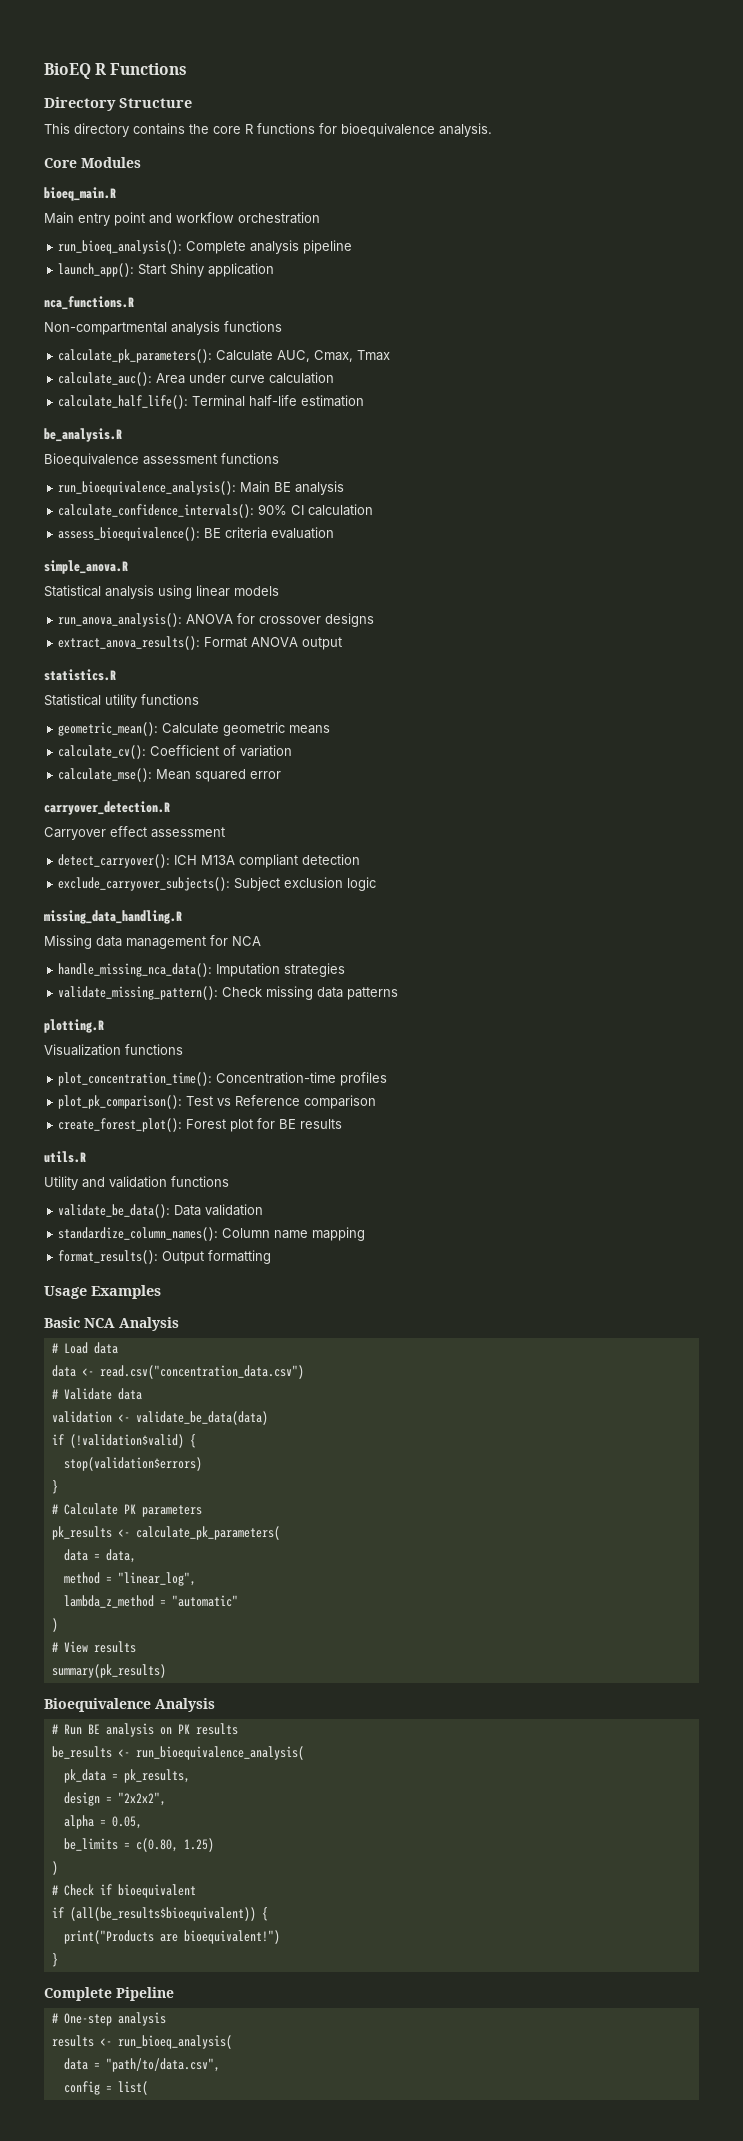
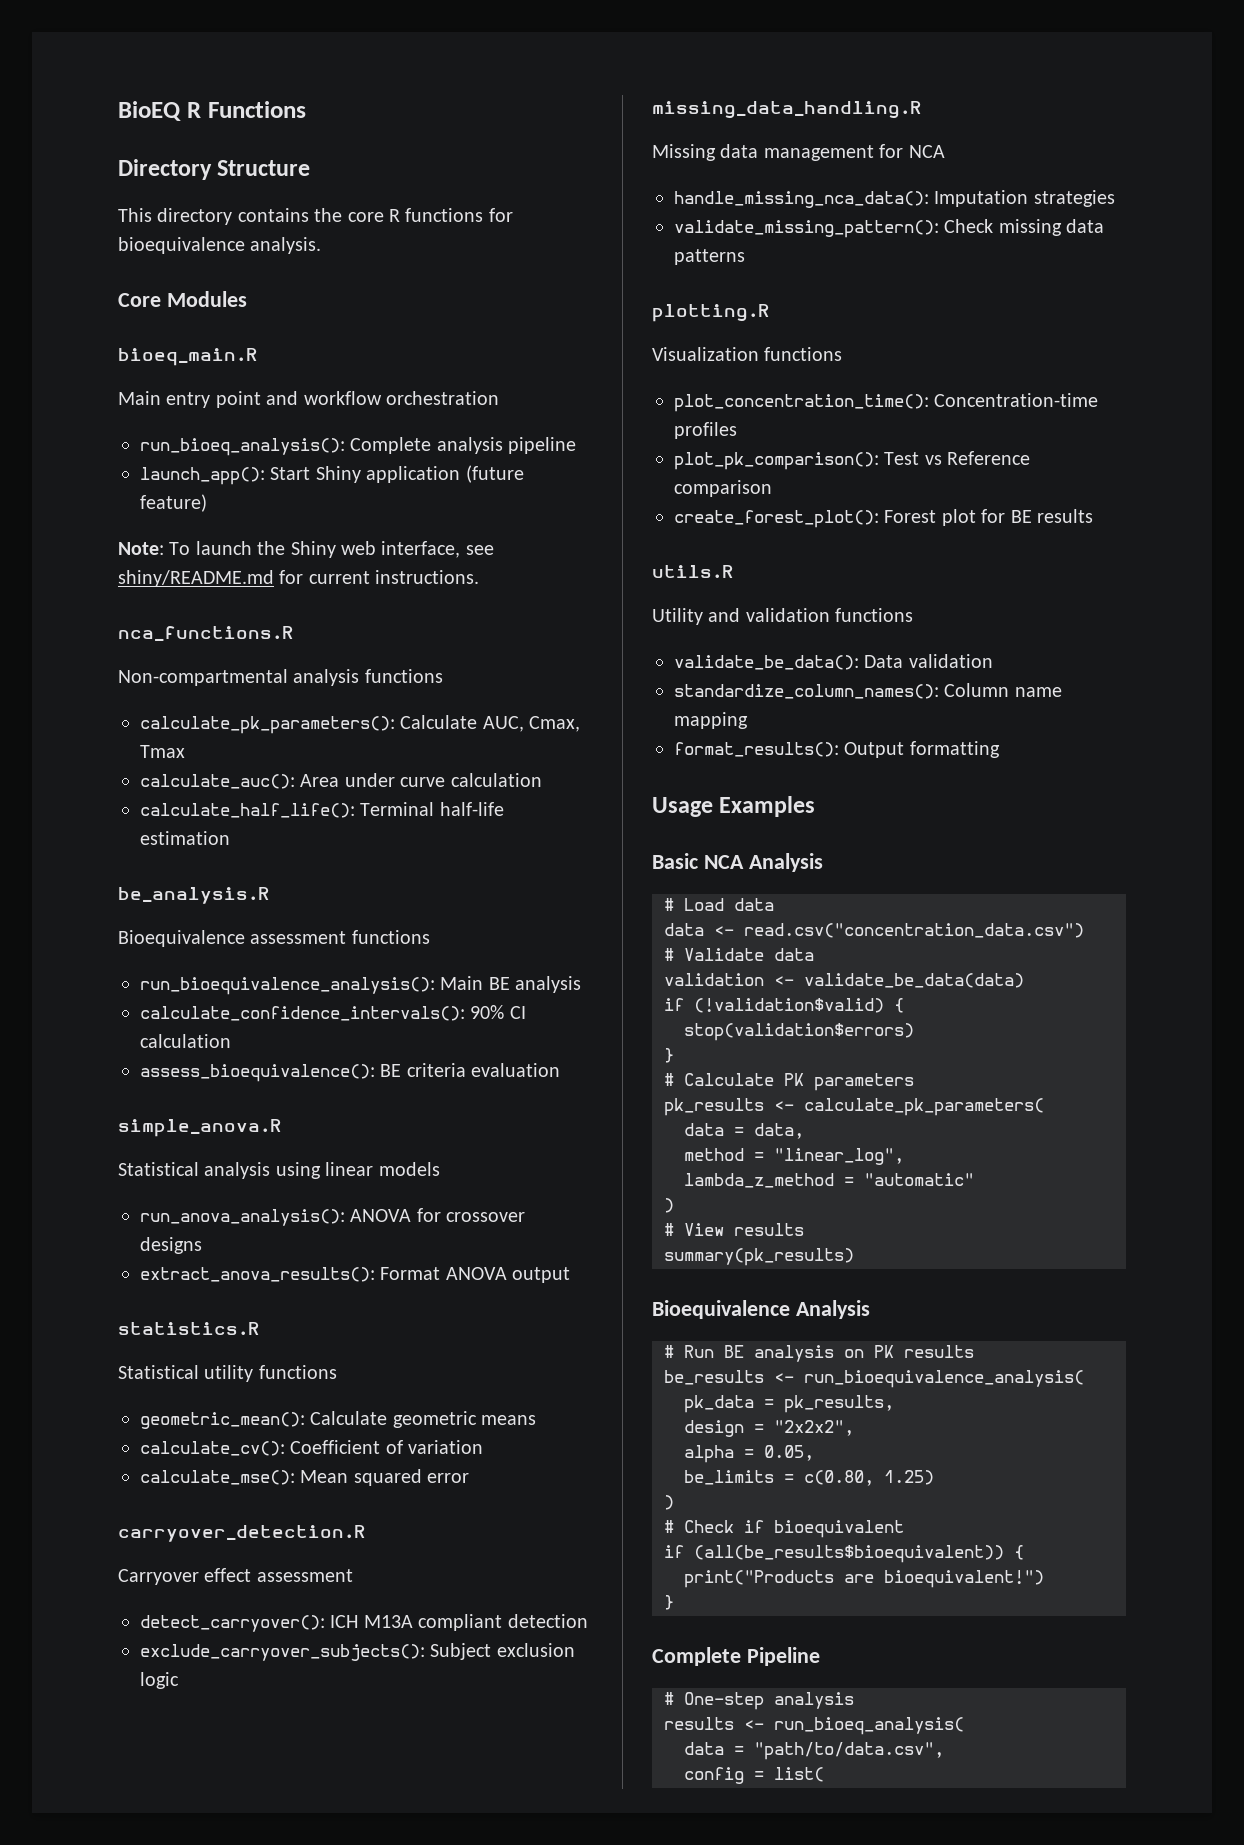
- launch_app(): Start Shiny application
+ launch_app(): Start Shiny application (future feature)
+ Note: To launch the Shiny web interface, see shiny/README.md for current instructions.

